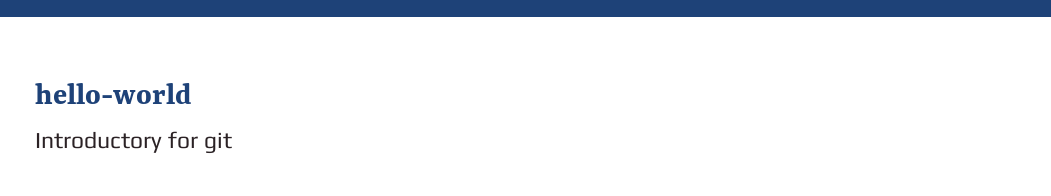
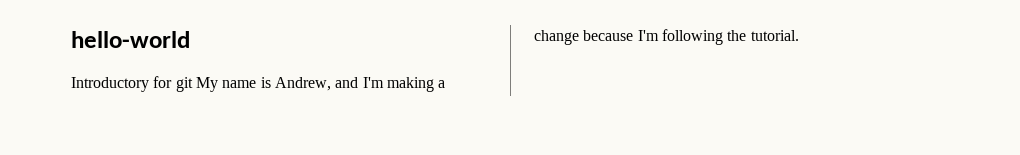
- Introductory for git
+ Introductory for git My name is Andrew, and I'm making a change because I'm following the tutorial.

